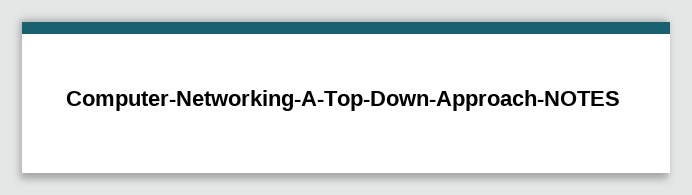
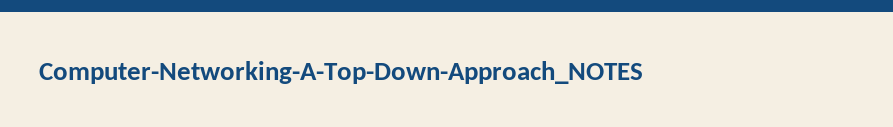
- Computer-Networking-A-Top-Down-Approach-NOTES
+ Computer-Networking-A-Top-Down-Approach_NOTES

